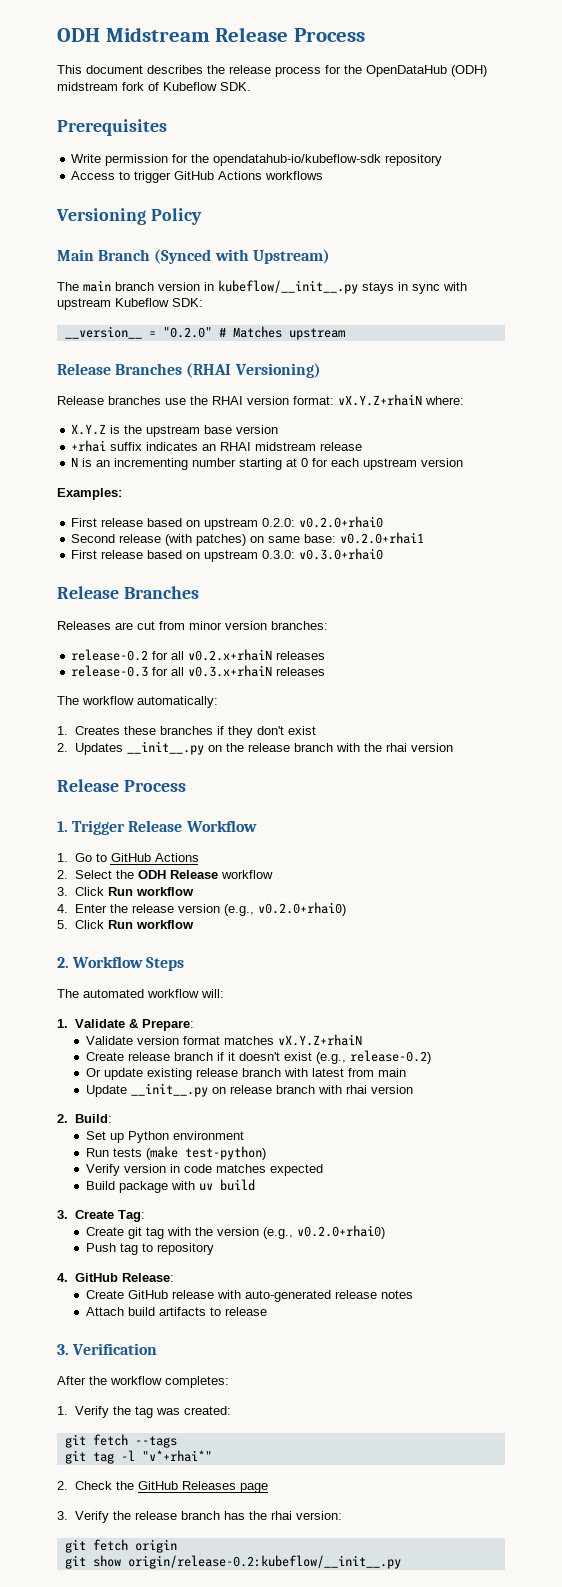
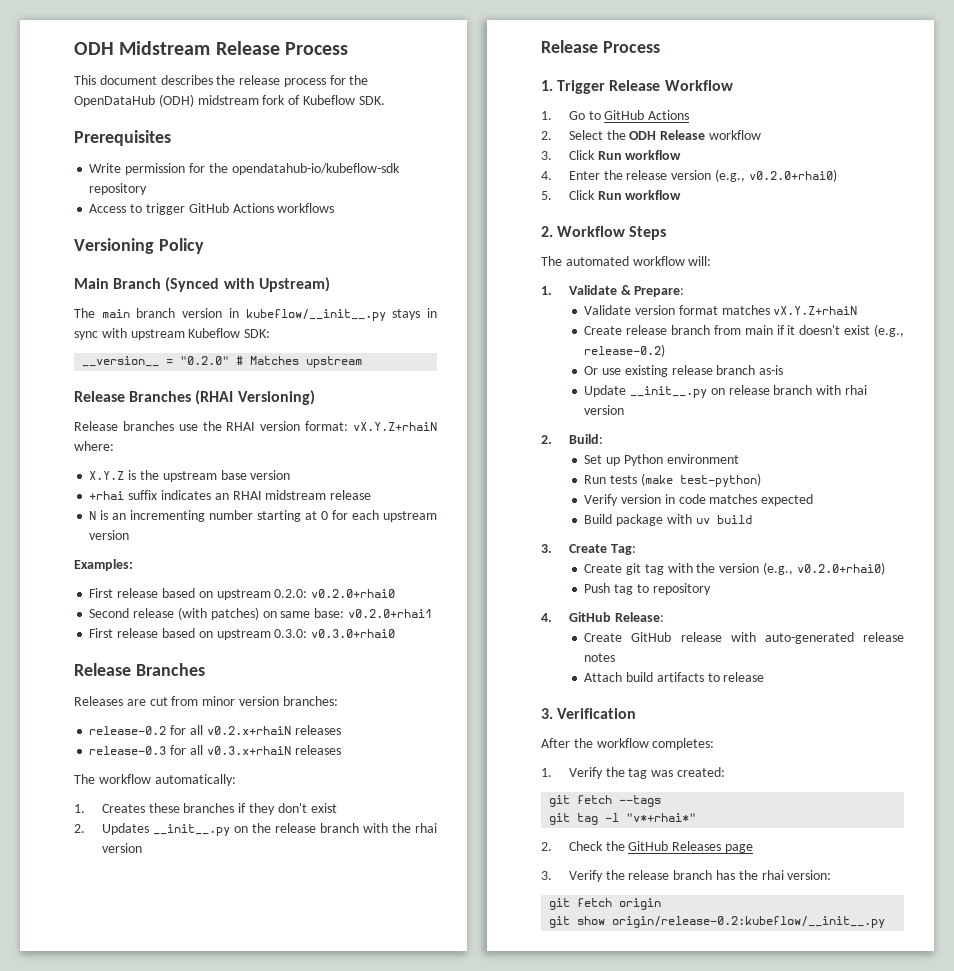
- Create release branch if it doesn't exist (e.g., release-0.2)
+ Create release branch from main if it doesn't exist (e.g., release-0.2)
- Or update existing release branch with latest from main
+ Or use existing release branch as-is

